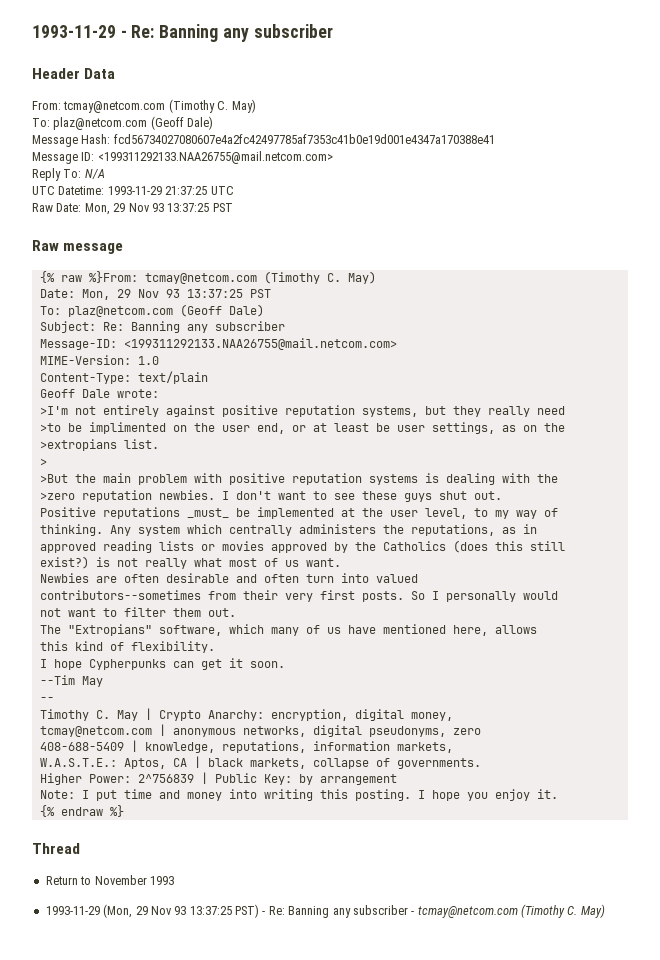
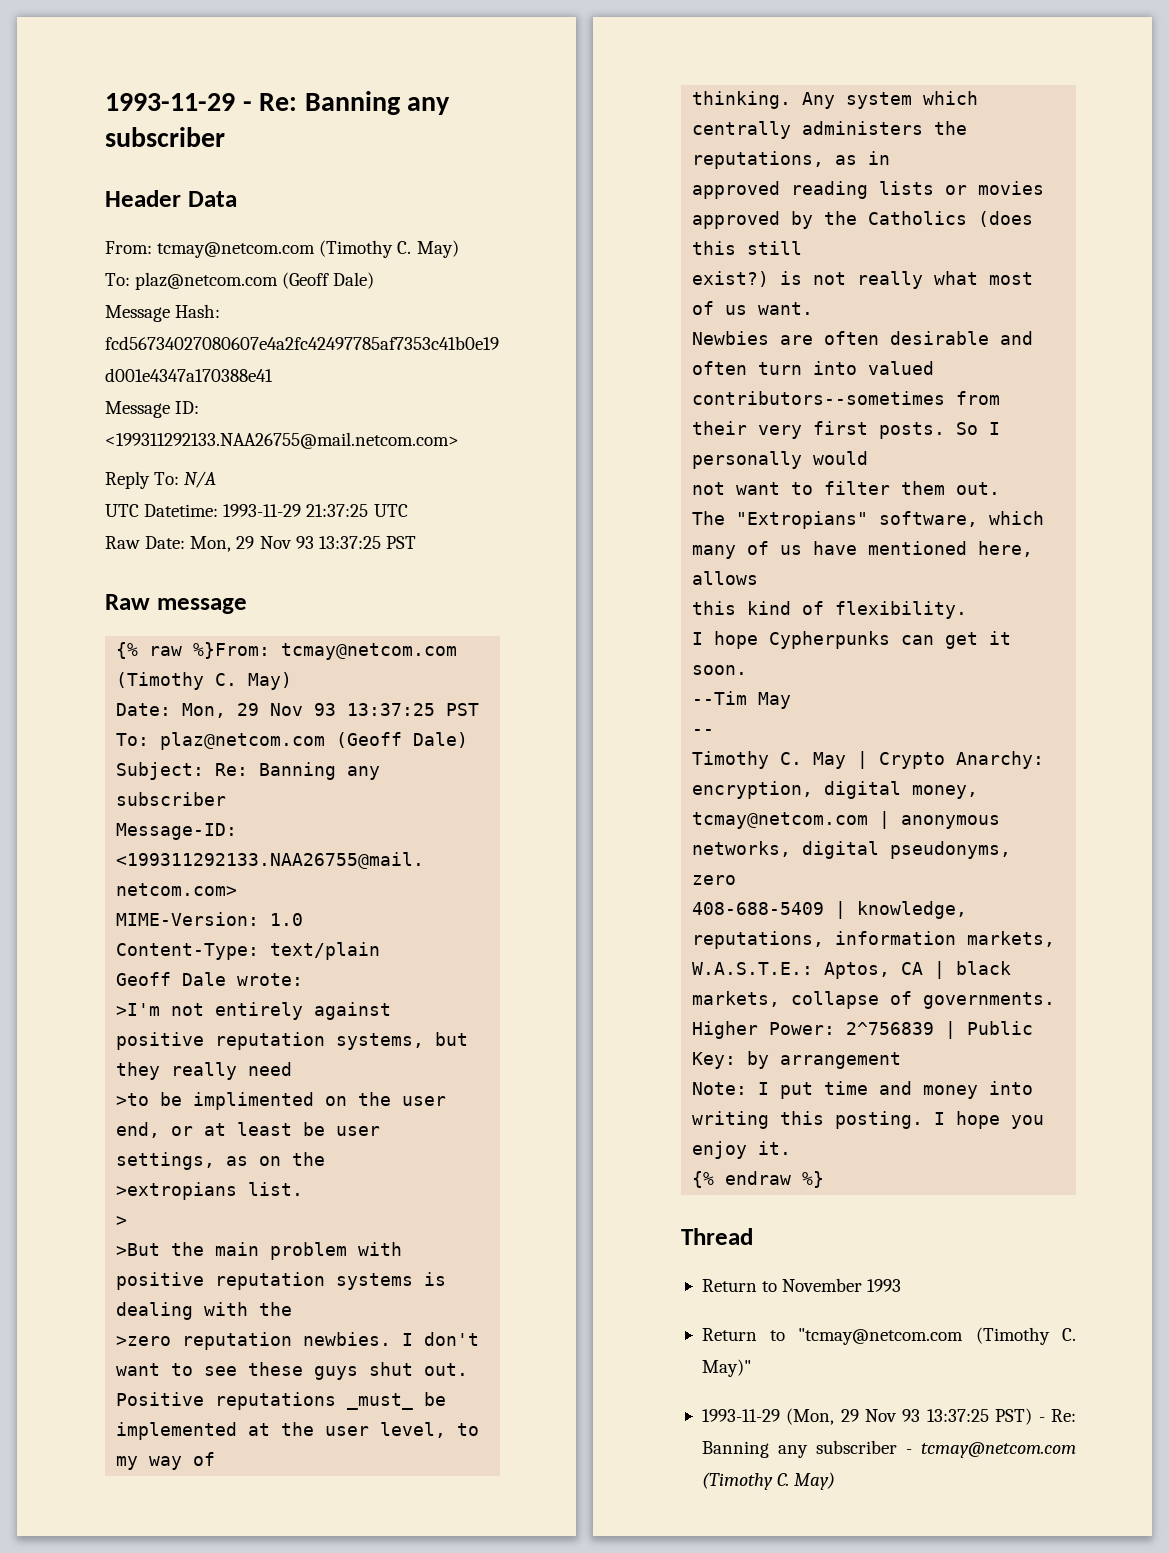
+ Return to "tcmay@netcom.com (Timothy C. May)"

